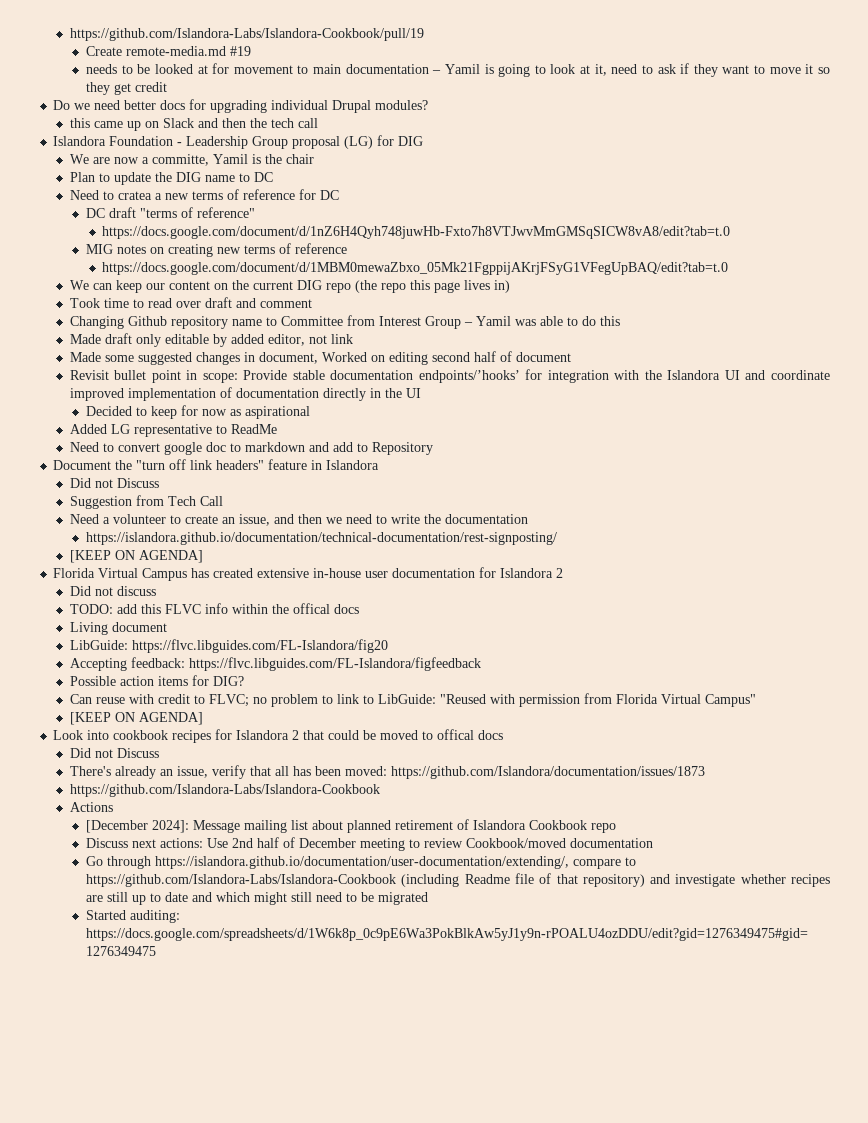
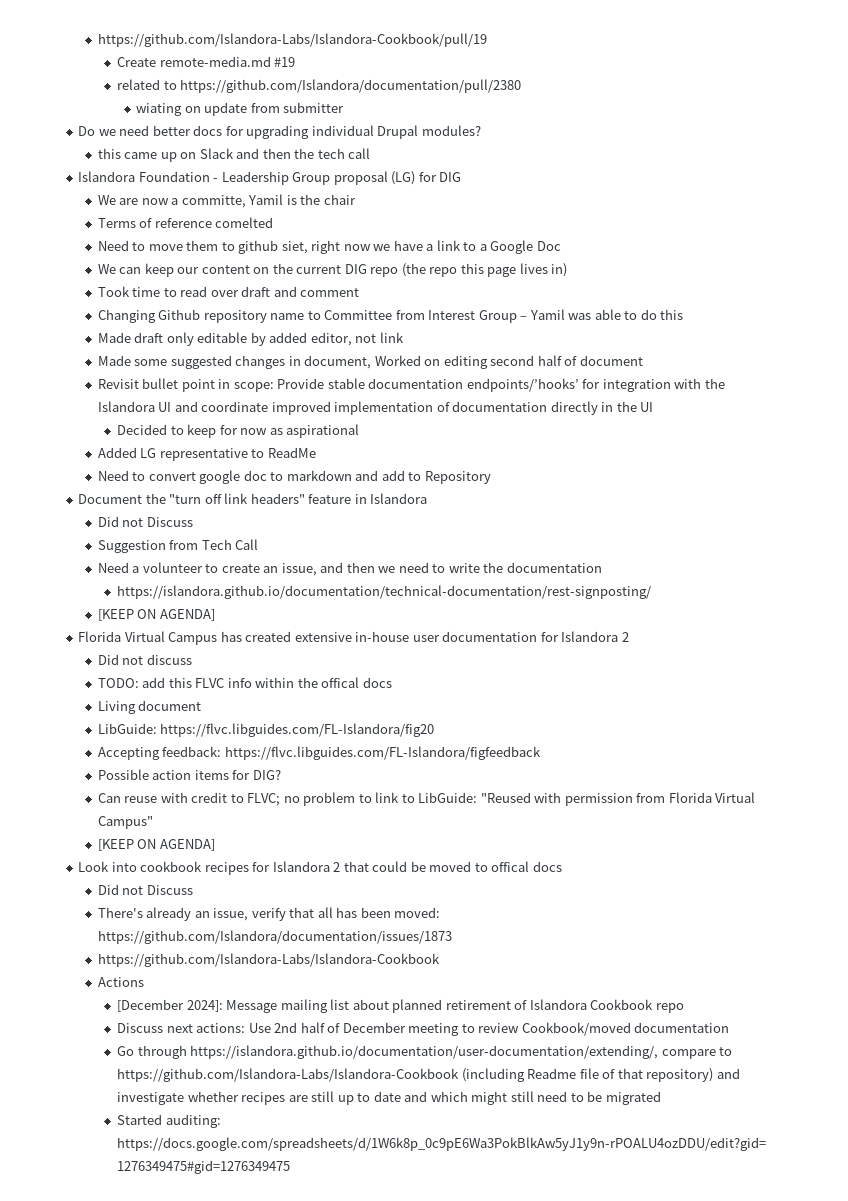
- needs to be looked at for movement to main documentation – Yamil is going to look at it, need to ask if they want to move it so they get credit
+ related to https://github.com/Islandora/documentation/pull/2380
+ wiating on update from submitter
- Plan to update the DIG name to DC
- Need to cratea a new terms of reference for DC
- DC draft "terms of reference"
- https://docs.google.com/document/d/1nZ6H4Qyh748juwHb-Fxto7h8VTJwvMmGMSqSICW8vA8/edit?tab=t.0
- MIG notes on creating new terms of reference
- https://docs.google.com/document/d/1MBM0mewaZbxo_05Mk21FgppijAKrjFSyG1VFegUpBAQ/edit?tab=t.0
+ Terms of reference comelted
+ Need to move them to github siet, right now we have a link to a Google Doc

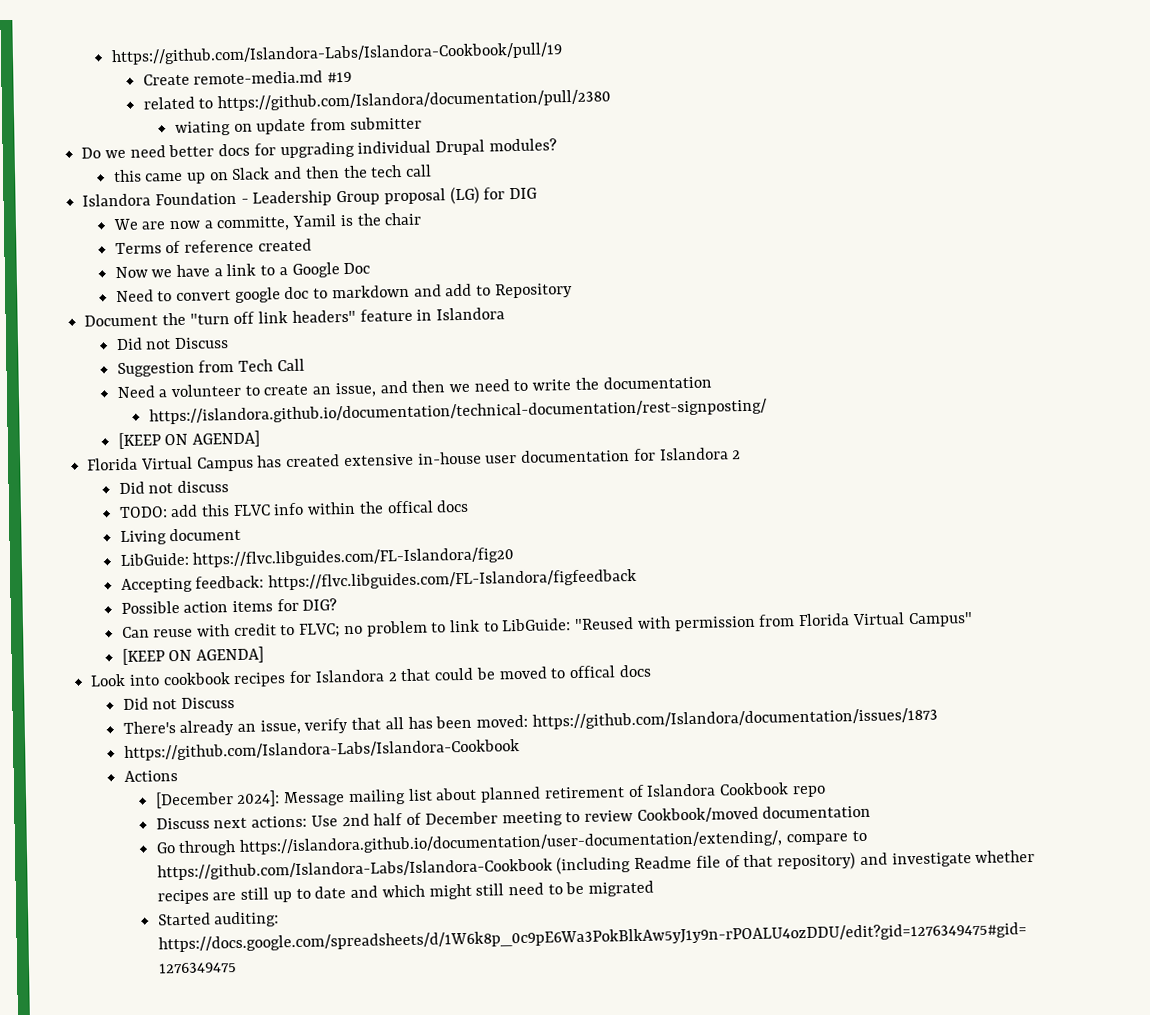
- Terms of reference comelted
- Need to move them to github siet, right now we have a link to a Google Doc
+ Terms of reference created
+ Now we have a link to a Google Doc
- We can keep our content on the current DIG repo (the repo this page lives in)
- Took time to read over draft and comment
- Changing Github repository name to Committee from Interest Group – Yamil was able to do this
- Made draft only editable by added editor, not link
- Made some suggested changes in document, Worked on editing second half of document
- Revisit bullet point in scope: Provide stable documentation endpoints/’hooks’ for integration with the Islandora UI and coordinate improved implementation of documentation directly in the UI
- Decided to keep for now as aspirational
- Added LG representative to ReadMe

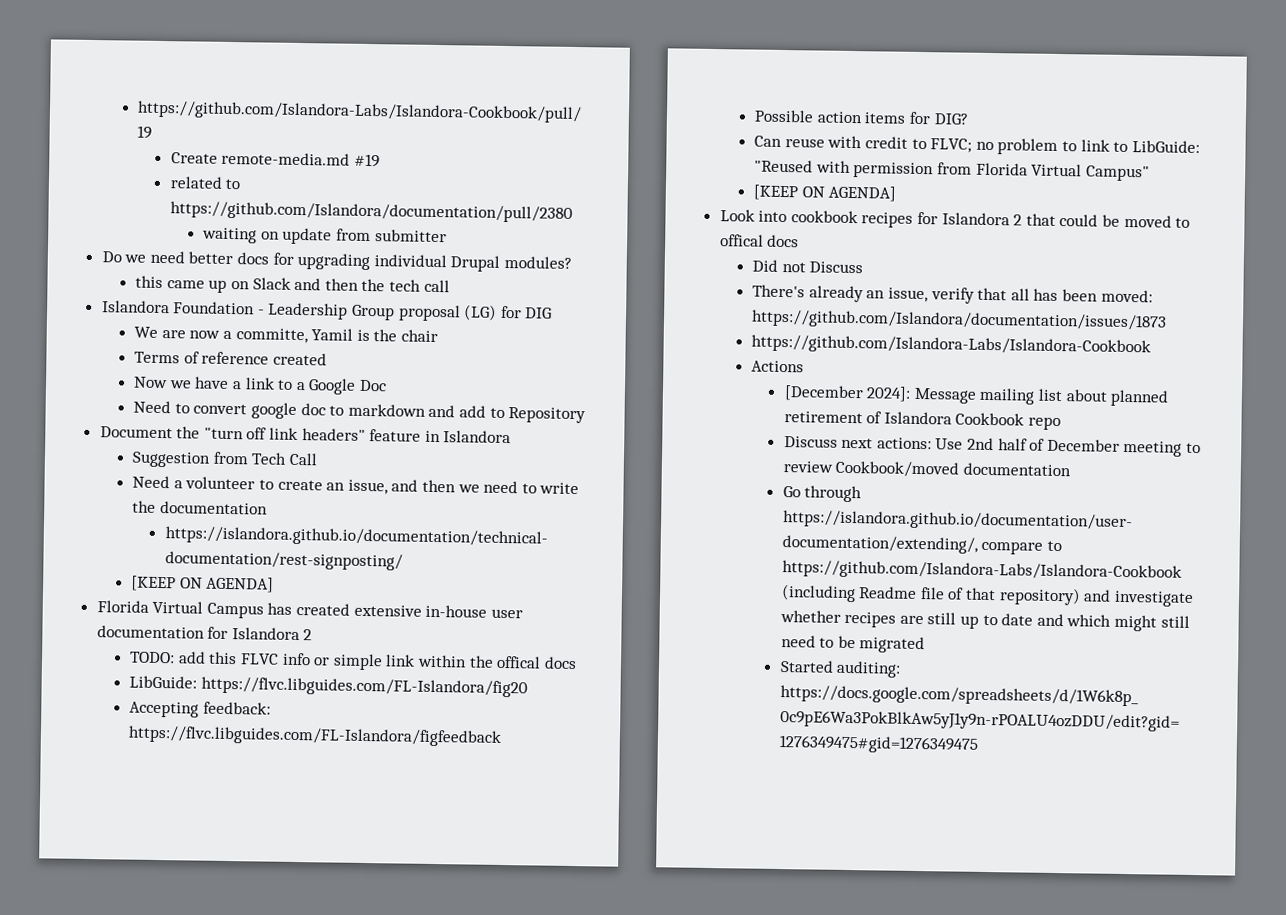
- wiating on update from submitter
+ waiting on update from submitter
  Document the "turn off link headers" feature in Islandora
- Did not Discuss
- Did not discuss
- TODO: add this FLVC info within the offical docs
+ TODO: add this FLVC info or simple link within the offical docs
- Living document

